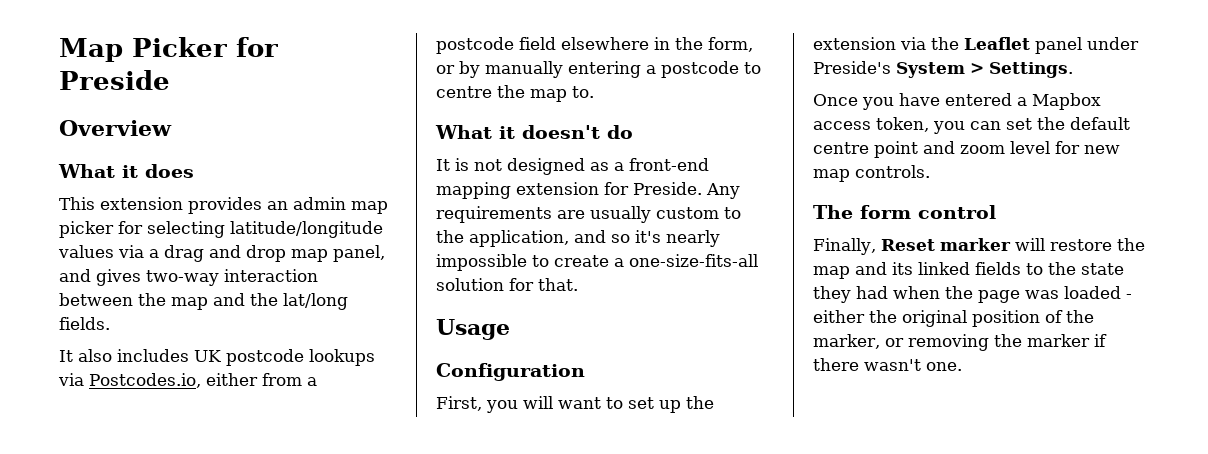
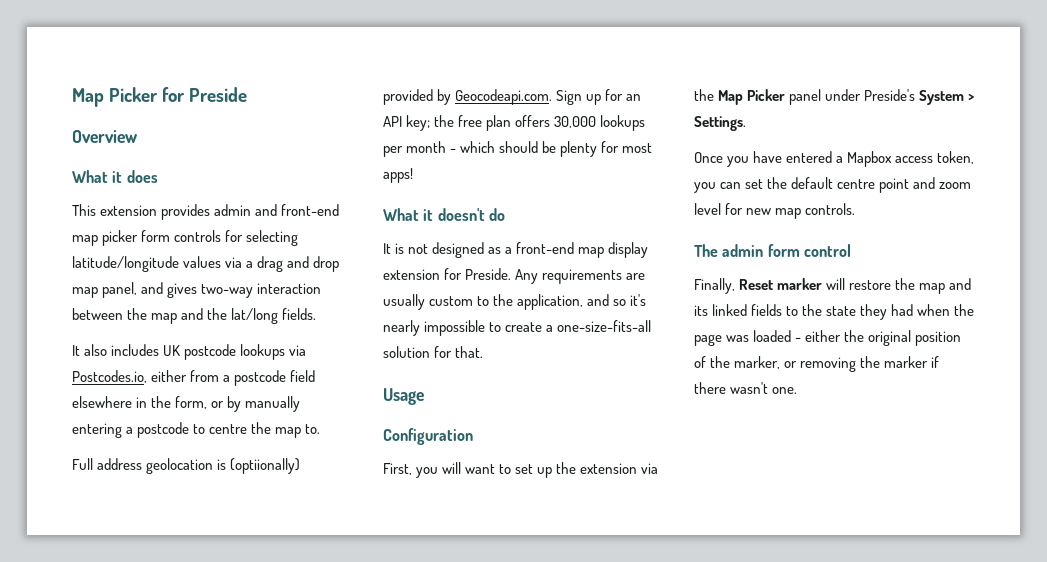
- This extension provides an admin map picker for selecting latitude/longitude values via a drag and drop map panel, and gives two-way interaction between the map and the lat/long fields.
+ This extension provides admin and front-end map picker form controls for selecting latitude/longitude values via a drag and drop map panel, and gives two-way interaction between the map and the lat/long fields.
+ Full address geolocation is (optiionally) provided by Geocodeapi.com. Sign up for an API key; the free plan offers 30,000 lookups per month - which should be plenty for most apps!
- It is not designed as a front-end mapping extension for Preside.
+ It is not designed as a front-end map display extension for Preside.
- First, you will want to set up the extension via the Leaflet panel under Preside's System > Settings.
+ First, you will want to set up the extension via the Map Picker panel under Preside's System > Settings.
- The form control
+ The admin form control

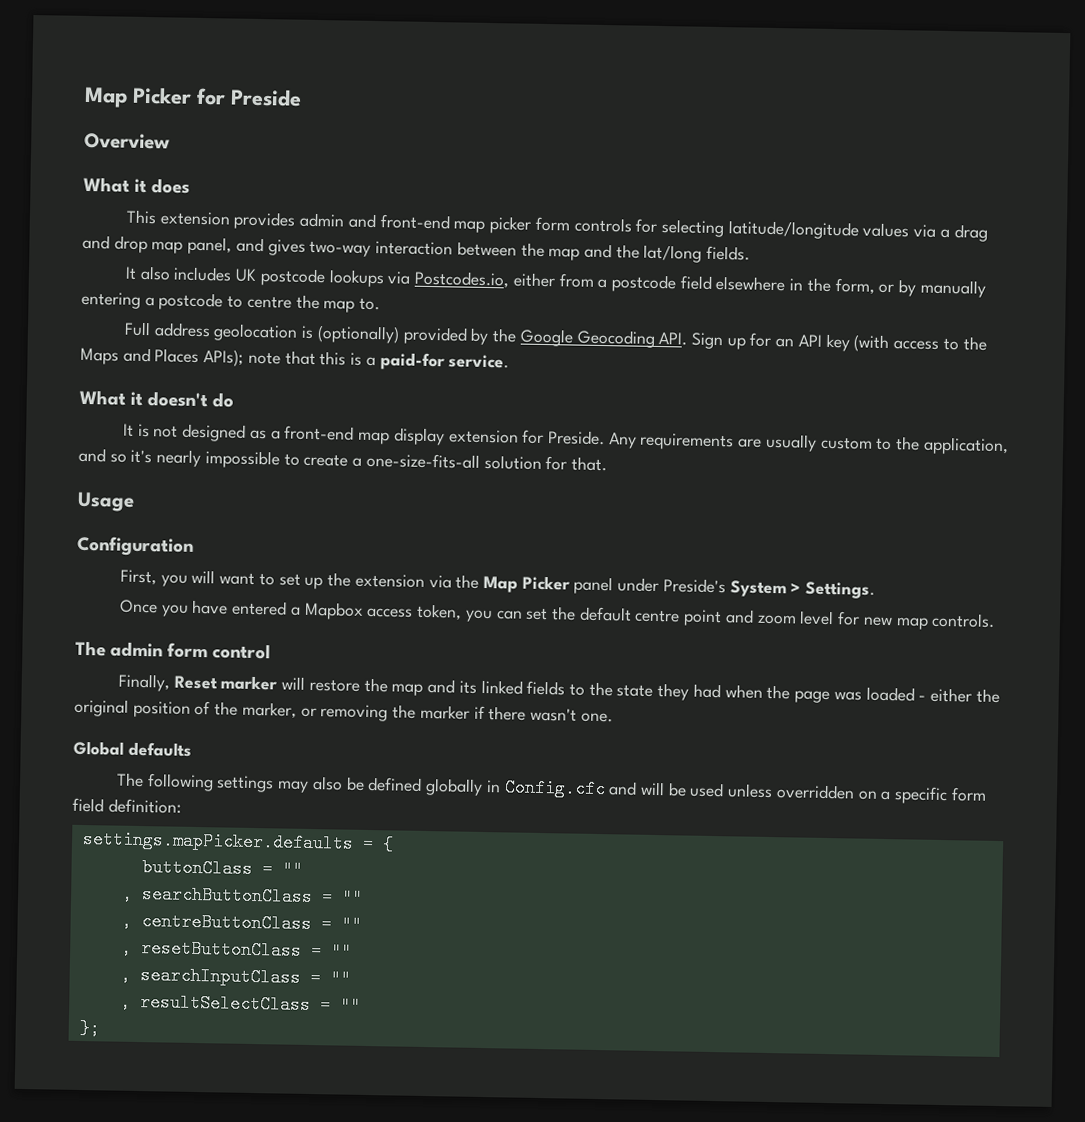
- Full address geolocation is (optiionally) provided by Geocodeapi.com. Sign up for an API key; the free plan offers 30,000 lookups per month - which should be plenty for most apps!
+ Full address geolocation is (optionally) provided by the Google Geocoding API. Sign up for an API key (with access to the Maps and Places APIs); note that this is a paid-for service.
+ Global defaults
+ The following settings may also be defined globally in Config.cfc and will be used unless overridden on a specific form field definition:
+ settings.mapPicker.defaults = {
+ buttonClass = ""
+ , searchButtonClass = ""
+ , centreButtonClass = ""
+ , resetButtonClass = ""
+ , searchInputClass = ""
+ , resultSelectClass = ""
+ };

